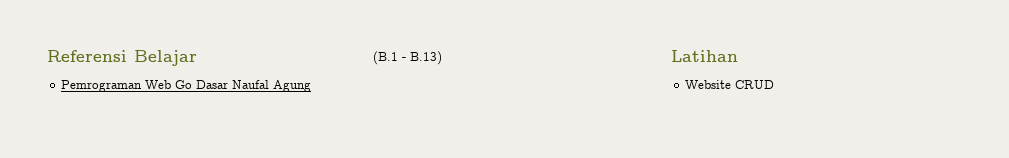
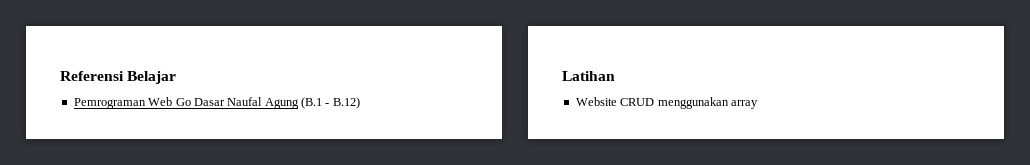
- Pemrograman Web Go Dasar Naufal Agung (B.1 - B.13)
+ Pemrograman Web Go Dasar Naufal Agung (B.1 - B.12)
- Website CRUD
+ Website CRUD menggunakan array

